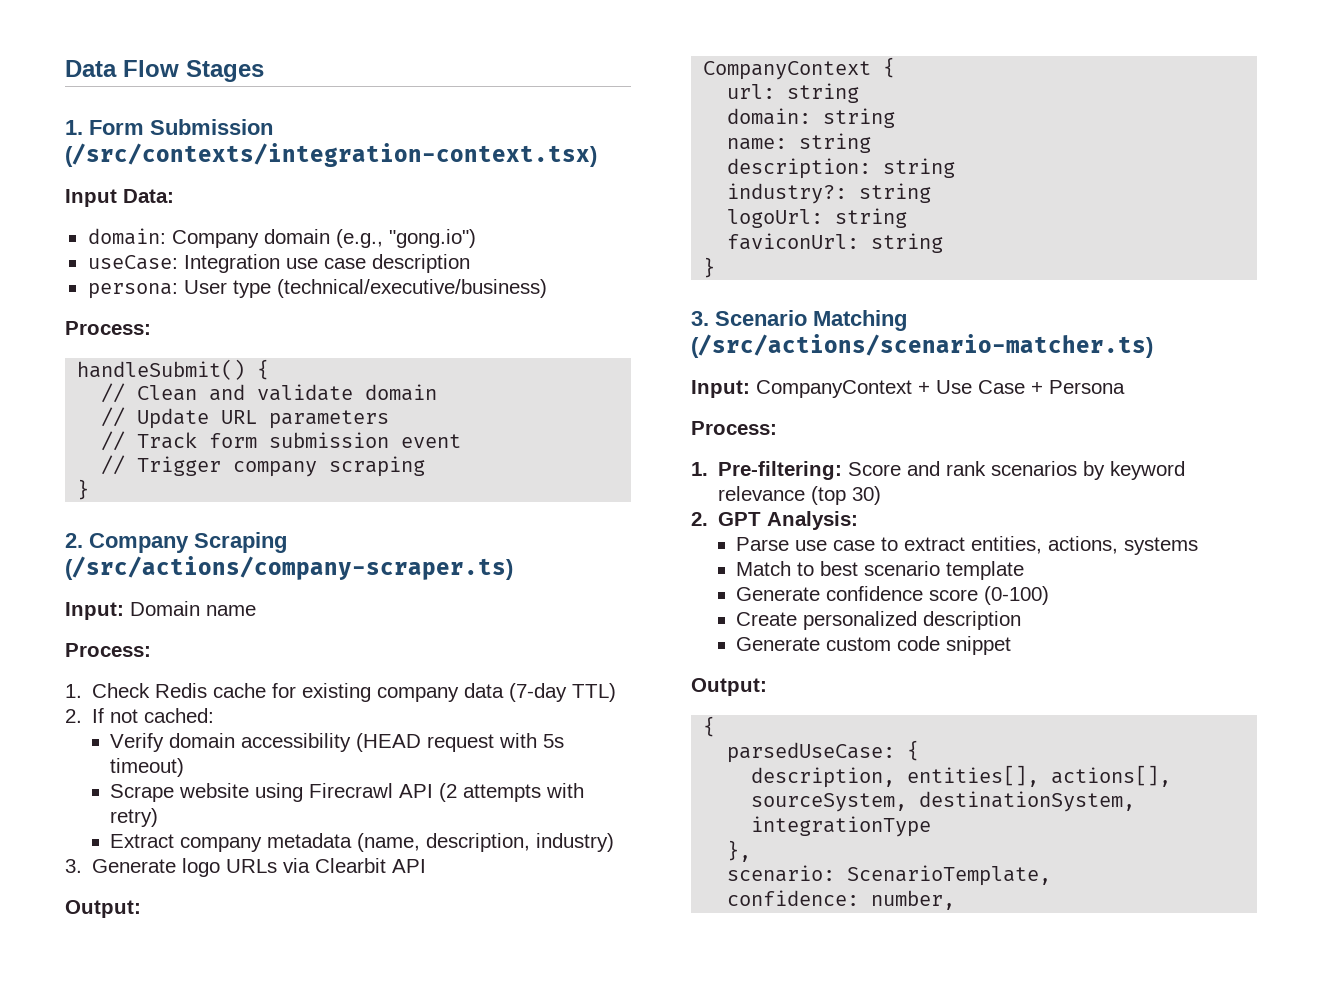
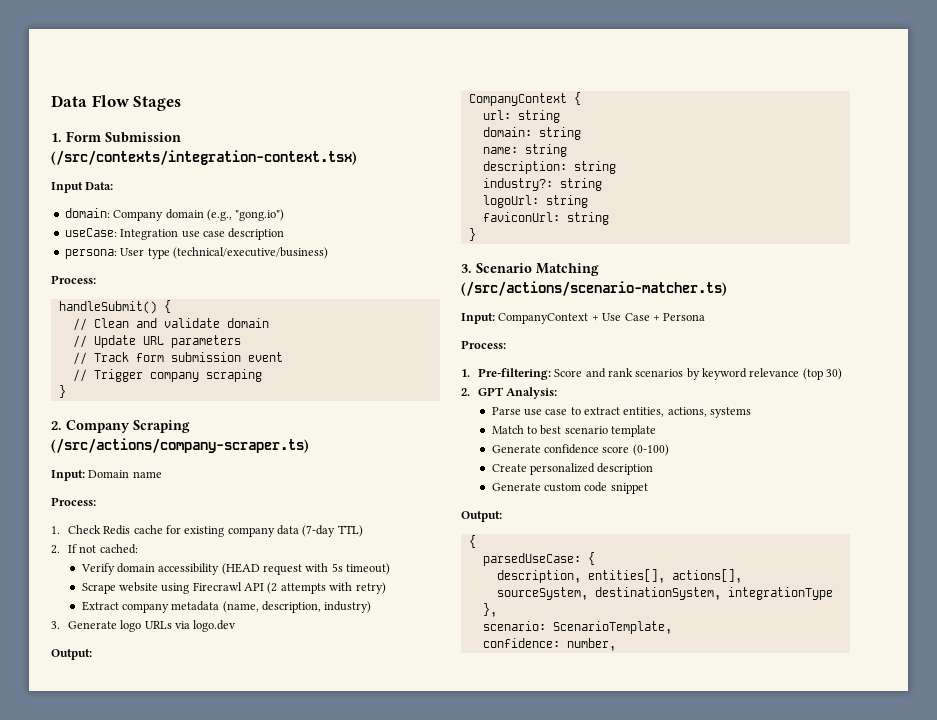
- 3. Generate logo URLs via Clearbit API
+ 3. Generate logo URLs via logo.dev

